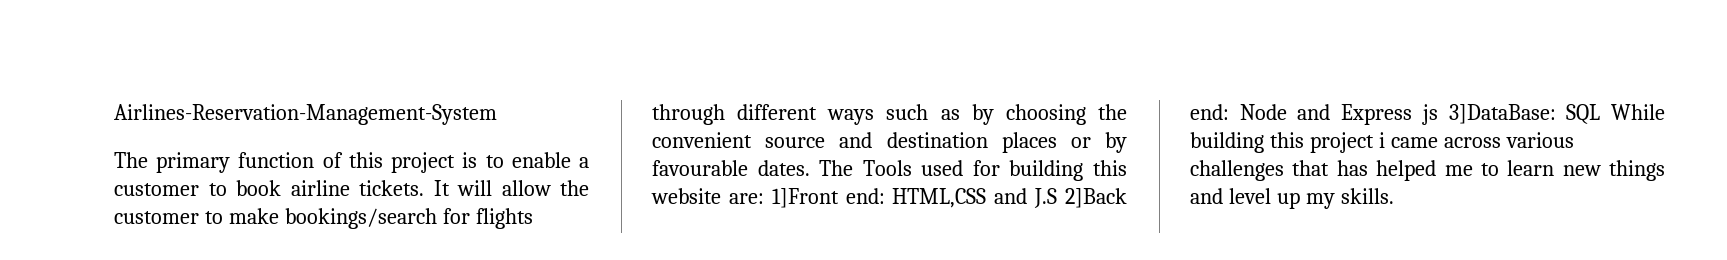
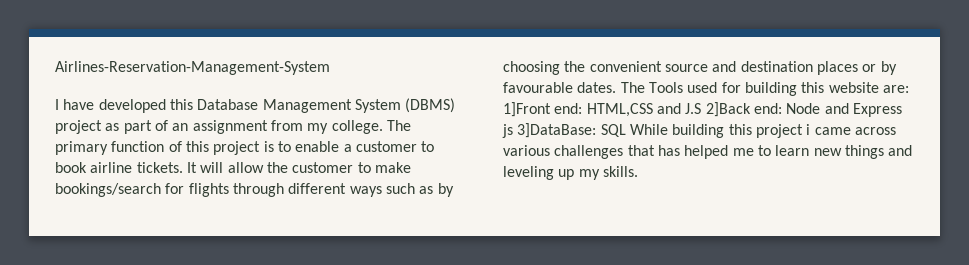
+ I have developed this Database Management System (DBMS) project as part of an assignment from my college.
- The Tools used for building this website are: 1]Front end: HTML,CSS and J.S 2]Back end: Node and Express js 3]DataBase: SQL While building this project i came across various challenges that has helped me to learn new things and level up my skills.
+ The Tools used for building this website are: 1]Front end: HTML,CSS and J.S 2]Back end: Node and Express js 3]DataBase: SQL While building this project i came across various challenges that has helped me to learn new things and leveling up my skills.

